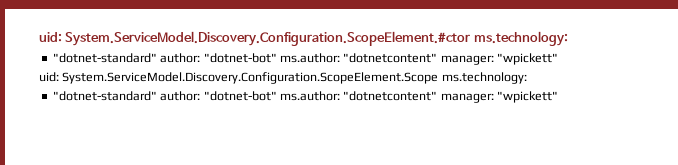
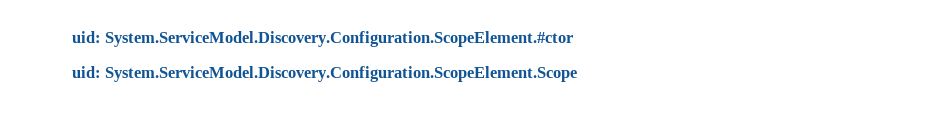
- uid: System.ServiceModel.Discovery.Configuration.ScopeElement.#ctor ms.technology:
- "dotnet-standard" author: "dotnet-bot" ms.author: "dotnetcontent" manager: "wpickett"
- uid: System.ServiceModel.Discovery.Configuration.ScopeElement.Scope ms.technology:
- "dotnet-standard" author: "dotnet-bot" ms.author: "dotnetcontent" manager: "wpickett"
+ uid: System.ServiceModel.Discovery.Configuration.ScopeElement.#ctor
+ uid: System.ServiceModel.Discovery.Configuration.ScopeElement.Scope

